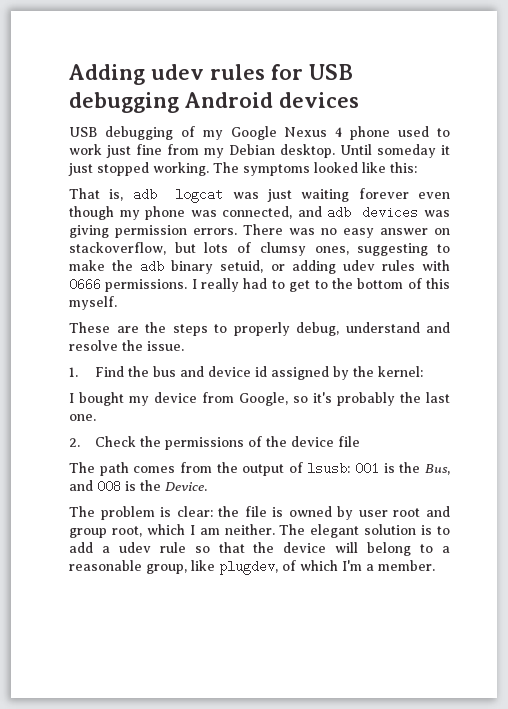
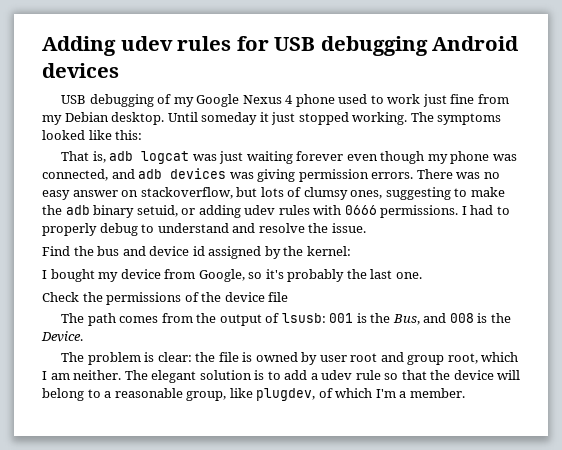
- I really had to get to the bottom of this myself.
- These are the steps to properly debug, understand and resolve the issue.
+ I had to properly debug to understand and resolve the issue.
- 1. Find the bus and device id assigned by the kernel:
+ Find the bus and device id assigned by the kernel:
- 2. Check the permissions of the device file
+ Check the permissions of the device file

